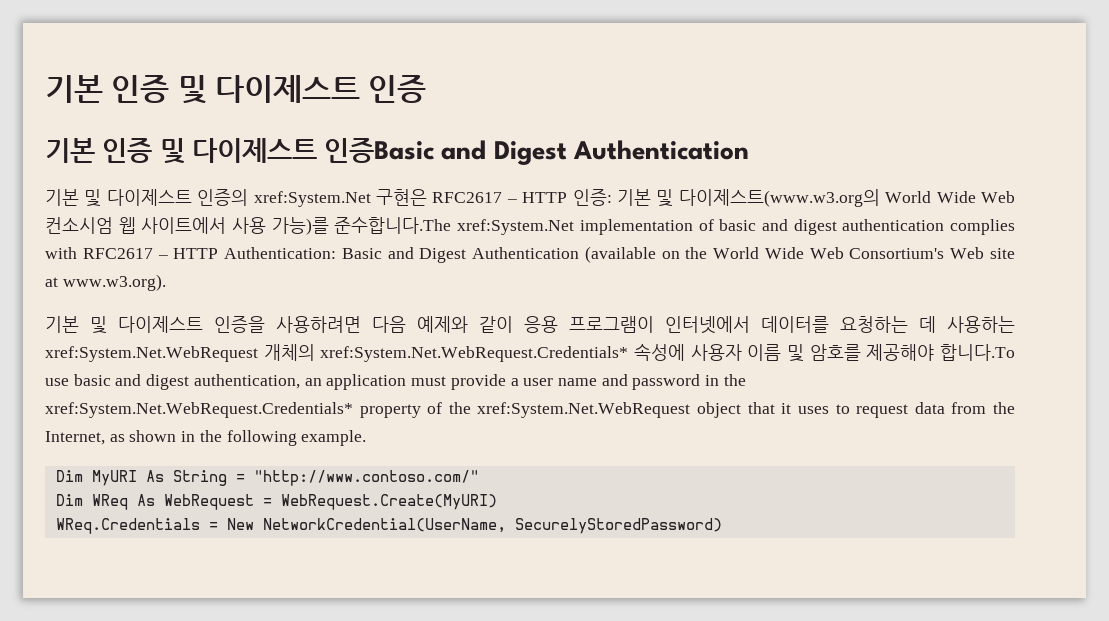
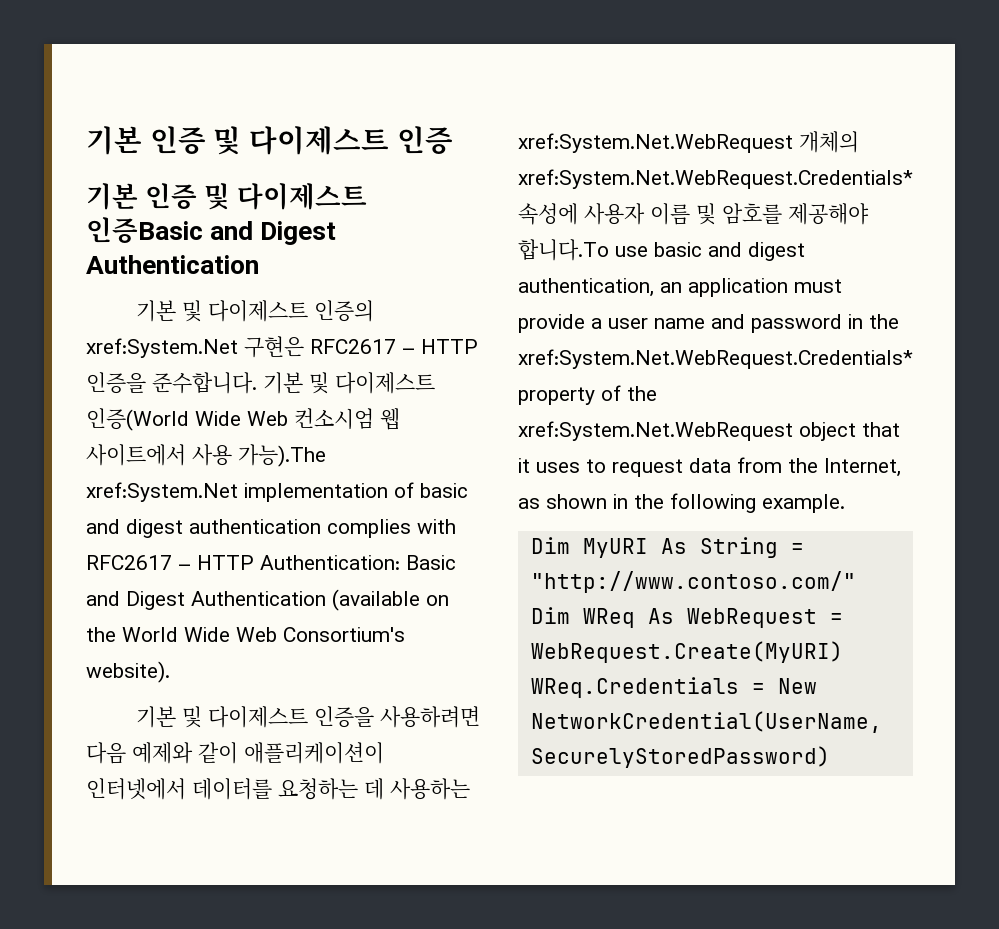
- 기본 및 다이제스트 인증의 xref:System.Net 구현은 RFC2617 – HTTP 인증: 기본 및 다이제스트(www.w3.org의 World Wide Web 컨소시엄 웹 사이트에서 사용 가능)를 준수합니다.The xref:System.Net implementation of basic and digest authentication complies with RFC2617 – HTTP Authentication: Basic and Digest Authentication (available on the World Wide Web Consortium's Web site at www.w3.org).
+ 기본 및 다이제스트 인증의 xref:System.Net 구현은 RFC2617 – HTTP 인증을 준수합니다. 기본 및 다이제스트 인증(World Wide Web 컨소시엄 웹 사이트에서 사용 가능).The xref:System.Net implementation of basic and digest authentication complies with RFC2617 – HTTP Authentication: Basic and Digest Authentication (available on the World Wide Web Consortium's website).
- 기본 및 다이제스트 인증을 사용하려면 다음 예제와 같이 응용 프로그램이 인터넷에서 데이터를 요청하는 데 사용하는 xref:System.Net.WebRequest 개체의 xref:System.Net.WebRequest.Credentials* 속성에 사용자 이름 및 암호를 제공해야 합니다.To use basic and digest authentication, an application must provide a user name and password in the xref:System.Net.WebRequest.Credentials* property of the xref:System.Net.WebRequest object that it uses to request data from the Internet, as shown in the following example.
+ 기본 및 다이제스트 인증을 사용하려면 다음 예제와 같이 애플리케이션이 인터넷에서 데이터를 요청하는 데 사용하는 xref:System.Net.WebRequest 개체의 xref:System.Net.WebRequest.Credentials* 속성에 사용자 이름 및 암호를 제공해야 합니다.To use basic and digest authentication, an application must provide a user name and password in the xref:System.Net.WebRequest.Credentials* property of the xref:System.Net.WebRequest object that it uses to request data from the Internet, as shown in the following example.

